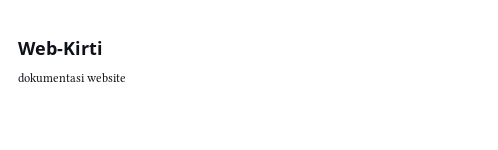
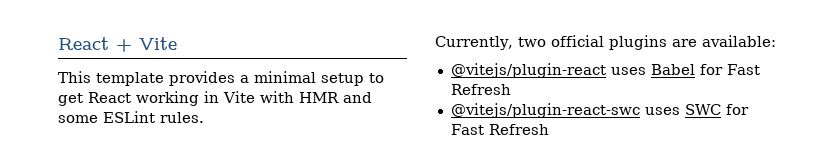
- Web-Kirti
- dokumentasi website
+ React + Vite
+ This template provides a minimal setup to get React working in Vite with HMR and some ESLint rules.
+ Currently, two official plugins are available:
+ @vitejs/plugin-react uses Babel for Fast Refresh
+ @vitejs/plugin-react-swc uses SWC for Fast Refresh

